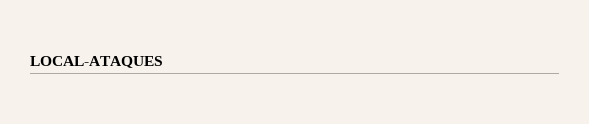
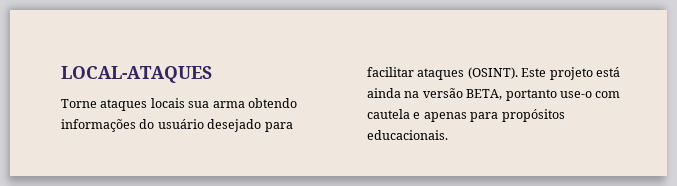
+ Torne ataques locais sua arma obtendo informações do usuário desejado para facilitar ataques (OSINT). Este projeto está ainda na versão BETA, portanto use-o com cautela e apenas para propósitos educacionais.

